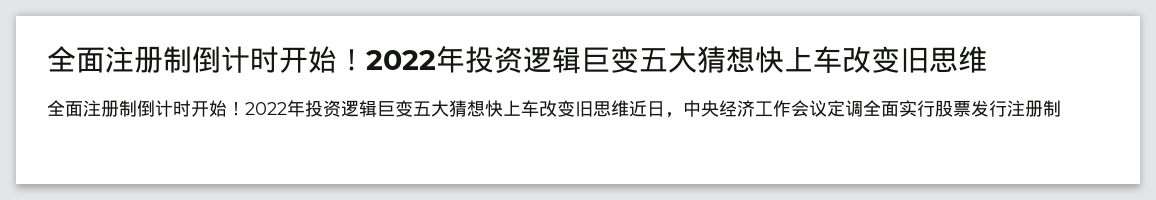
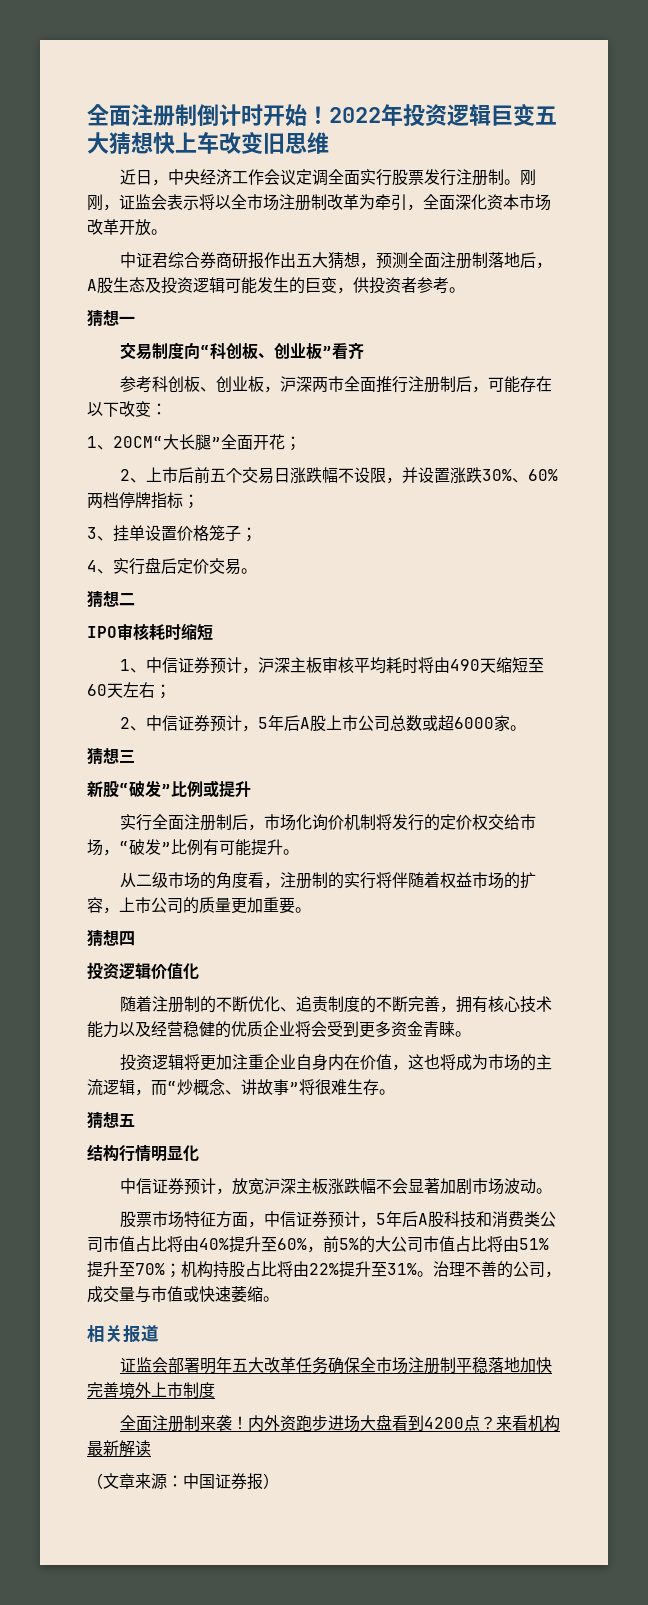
- 全面注册制倒计时开始！2022年投资逻辑巨变五大猜想快上车改变旧思维近日，中央经济工作会议定调全面实行股票发行注册制
+ 近日，中央经济工作会议定调全面实行股票发行注册制。刚刚，证监会表示将以全市场注册制改革为牵引，全面深化资本市场改革开放。
+ 中证君综合券商研报作出五大猜想，预测全面注册制落地后，A股生态及投资逻辑可能发生的巨变，供投资者参考。
+ 猜想一
+ 交易制度向“科创板、创业板”看齐
+ 参考科创板、创业板，沪深两市全面推行注册制后，可能存在以下改变：
+ 1、20CM“大长腿”全面开花；
+ 2、上市后前五个交易日涨跌幅不设限，并设置涨跌30%、60%两档停牌指标；
+ 3、挂单设置价格笼子；
+ 4、实行盘后定价交易。
+ 猜想二
+ IPO审核耗时缩短
+ 1、中信证券预计，沪深主板审核平均耗时将由490天缩短至60天左右；
+ 2、中信证券预计，5年后A股上市公司总数或超6000家。
+ 猜想三
+ 新股“破发”比例或提升
+ 实行全面注册制后，市场化询价机制将发行的定价权交给市场，“破发”比例有可能提升。
+ 从二级市场的角度看，注册制的实行将伴随着权益市场的扩容，上市公司的质量更加重要。
+ 猜想四
+ 投资逻辑价值化
+ 随着注册制的不断优化、追责制度的不断完善，拥有核心技术能力以及经营稳健的优质企业将会受到更多资金青睐。
+ 投资逻辑将更加注重企业自身内在价值，这也将成为市场的主流逻辑，而“炒概念、讲故事”将很难生存。
+ 猜想五
+ 结构行情明显化
+ 中信证券预计，放宽沪深主板涨跌幅不会显著加剧市场波动。
+ 股票市场特征方面，中信证券预计，5年后A股科技和消费类公司市值占比将由40%提升至60%，前5%的大公司市值占比将由51%提升至70%；机构持股占比将由22%提升至31%。治理不善的公司，成交量与市值或快速萎缩。
+ 相关报道
+ 证监会部署明年五大改革任务确保全市场注册制平稳落地加快完善境外上市制度
+ 全面注册制来袭！内外资跑步进场大盘看到4200点？来看机构最新解读
+ （文章来源：中国证券报）

